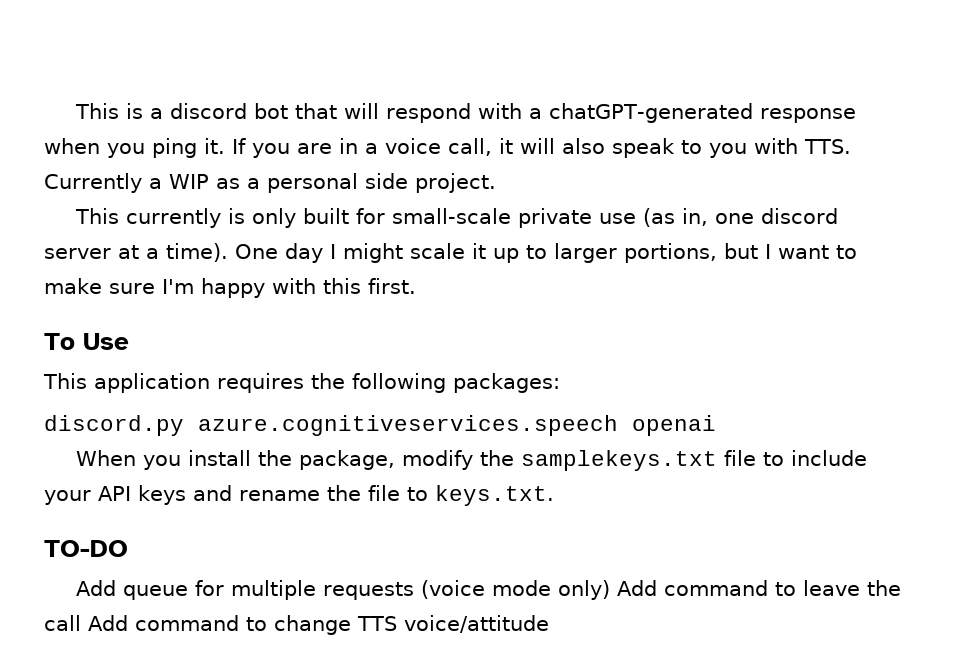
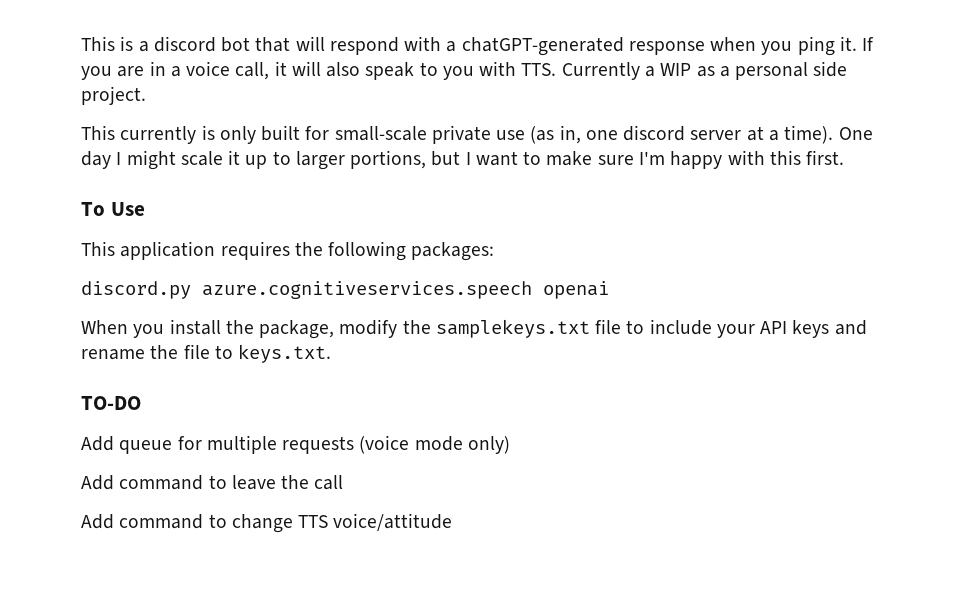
- Add queue for multiple requests (voice mode only) Add command to leave the call Add command to change TTS voice/attitude
+ Add queue for multiple requests (voice mode only)
+ Add command to leave the call
+ Add command to change TTS voice/attitude

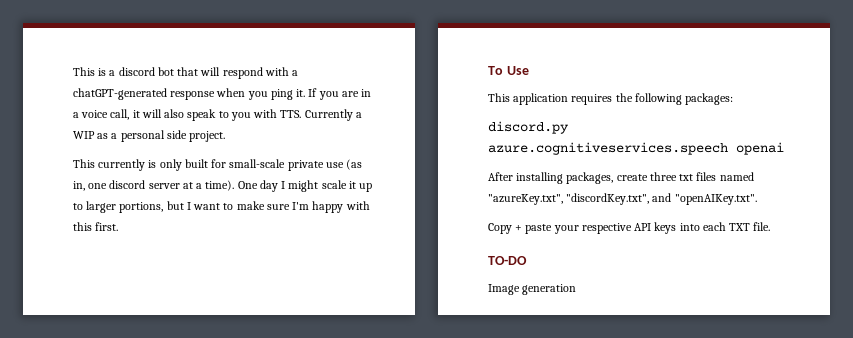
- When you install the package, modify the samplekeys.txt file to include your API keys and rename the file to keys.txt.
+ After installing packages, create three txt files named "azureKey.txt", "discordKey.txt", and "openAIKey.txt".
+ Copy + paste your respective API keys into each TXT file.
  TO-DO
- Add queue for multiple requests (voice mode only)
- Add command to leave the call
- Add command to change TTS voice/attitude
+ Image generation

